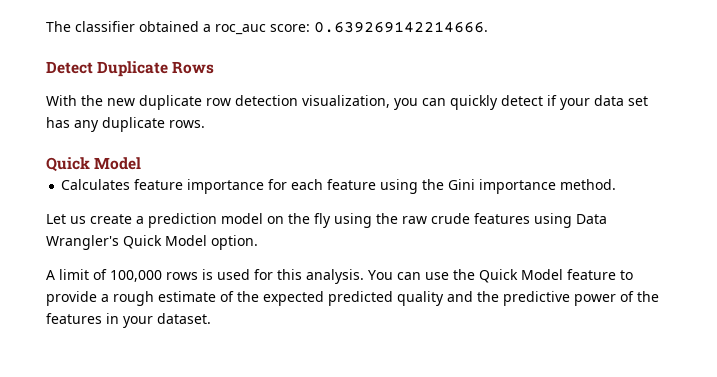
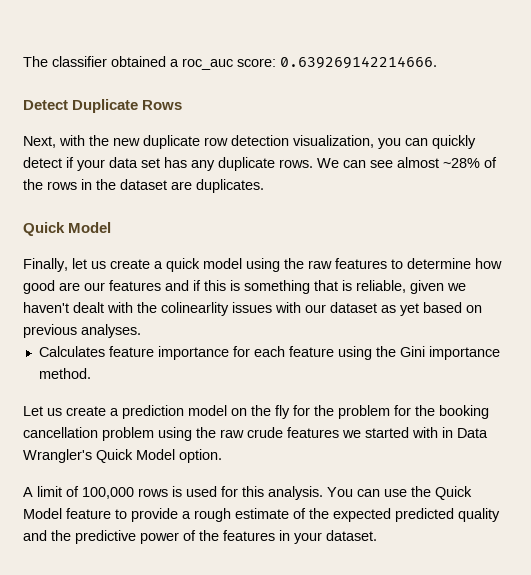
- With the new duplicate row detection visualization, you can quickly detect if your data set has any duplicate rows.
+ Next, with the new duplicate row detection visualization, you can quickly detect if your data set has any duplicate rows. We can see almost ~28% of the rows in the dataset are duplicates.
  Quick Model
+ Finally, let us create a quick model using the raw features to determine how good are our features and if this is something that is reliable, given we haven't dealt with the colinearlity issues with our dataset as yet based on previous analyses.
- Let us create a prediction model on the fly using the raw crude features using Data Wrangler's Quick Model option.
+ Let us create a prediction model on the fly for the problem for the booking cancellation problem using the raw crude features we started with in Data Wrangler's Quick Model option.

